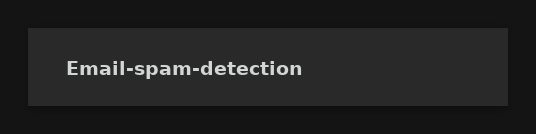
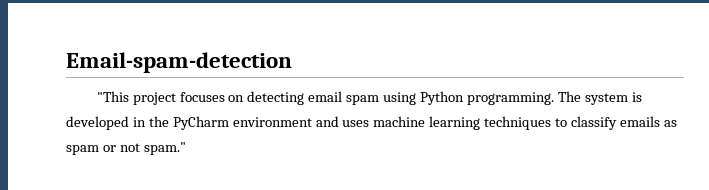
+ "This project focuses on detecting email spam using Python programming. The system is developed in the PyCharm environment and uses machine learning techniques to classify emails as spam or not spam."

